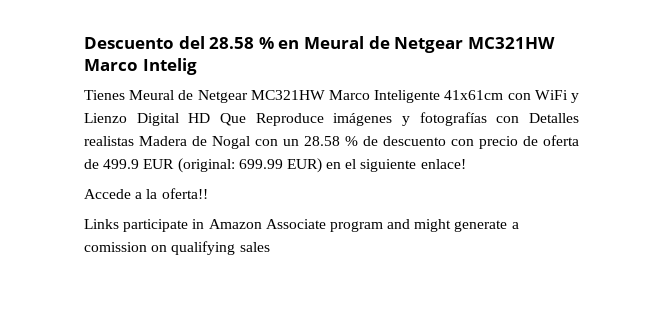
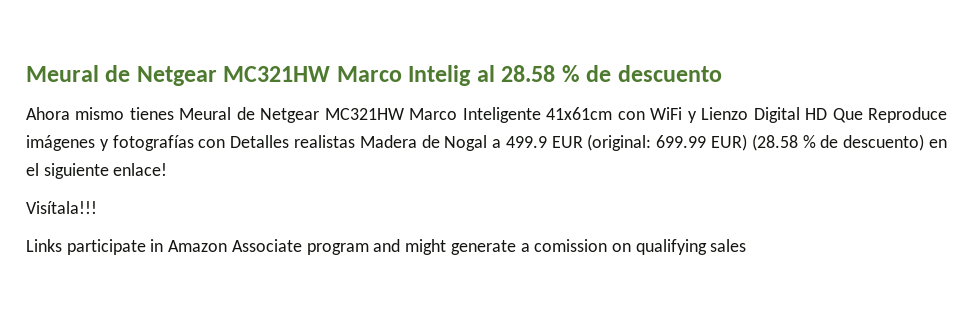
- Descuento del 28.58 % en Meural de Netgear MC321HW Marco Intelig
- Tienes Meural de Netgear MC321HW Marco Inteligente 41x61cm con WiFi y Lienzo Digital HD Que Reproduce imágenes y fotografías con Detalles realistas Madera de Nogal con un 28.58 % de descuento con precio de oferta de 499.9 EUR (original: 699.99 EUR) en el siguiente enlace!
+ Meural de Netgear MC321HW Marco Intelig al 28.58 % de descuento
+ Ahora mismo tienes Meural de Netgear MC321HW Marco Inteligente 41x61cm con WiFi y Lienzo Digital HD Que Reproduce imágenes y fotografías con Detalles realistas Madera de Nogal a 499.9 EUR (original: 699.99 EUR) (28.58 % de descuento) en el siguiente enlace!
- Accede a la oferta!!
+ Visítala!!!

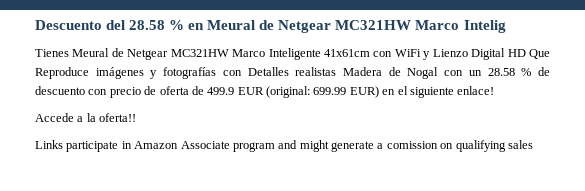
- Meural de Netgear MC321HW Marco Intelig al 28.58 % de descuento
- Ahora mismo tienes Meural de Netgear MC321HW Marco Inteligente 41x61cm con WiFi y Lienzo Digital HD Que Reproduce imágenes y fotografías con Detalles realistas Madera de Nogal a 499.9 EUR (original: 699.99 EUR) (28.58 % de descuento) en el siguiente enlace!
+ Descuento del 28.58 % en Meural de Netgear MC321HW Marco Intelig
+ Tienes Meural de Netgear MC321HW Marco Inteligente 41x61cm con WiFi y Lienzo Digital HD Que Reproduce imágenes y fotografías con Detalles realistas Madera de Nogal con un 28.58 % de descuento con precio de oferta de 499.9 EUR (original: 699.99 EUR) en el siguiente enlace!
- Visítala!!!
+ Accede a la oferta!!

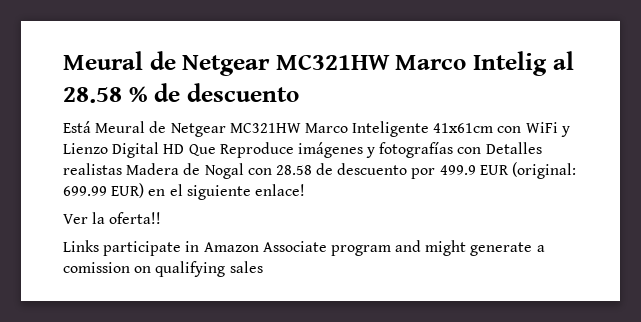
- Descuento del 28.58 % en Meural de Netgear MC321HW Marco Intelig
- Tienes Meural de Netgear MC321HW Marco Inteligente 41x61cm con WiFi y Lienzo Digital HD Que Reproduce imágenes y fotografías con Detalles realistas Madera de Nogal con un 28.58 % de descuento con precio de oferta de 499.9 EUR (original: 699.99 EUR) en el siguiente enlace!
+ Meural de Netgear MC321HW Marco Intelig al 28.58 % de descuento
+ Está Meural de Netgear MC321HW Marco Inteligente 41x61cm con WiFi y Lienzo Digital HD Que Reproduce imágenes y fotografías con Detalles realistas Madera de Nogal con 28.58 de descuento por 499.9 EUR (original: 699.99 EUR) en el siguiente enlace!
- Accede a la oferta!!
+ Ver la oferta!!

